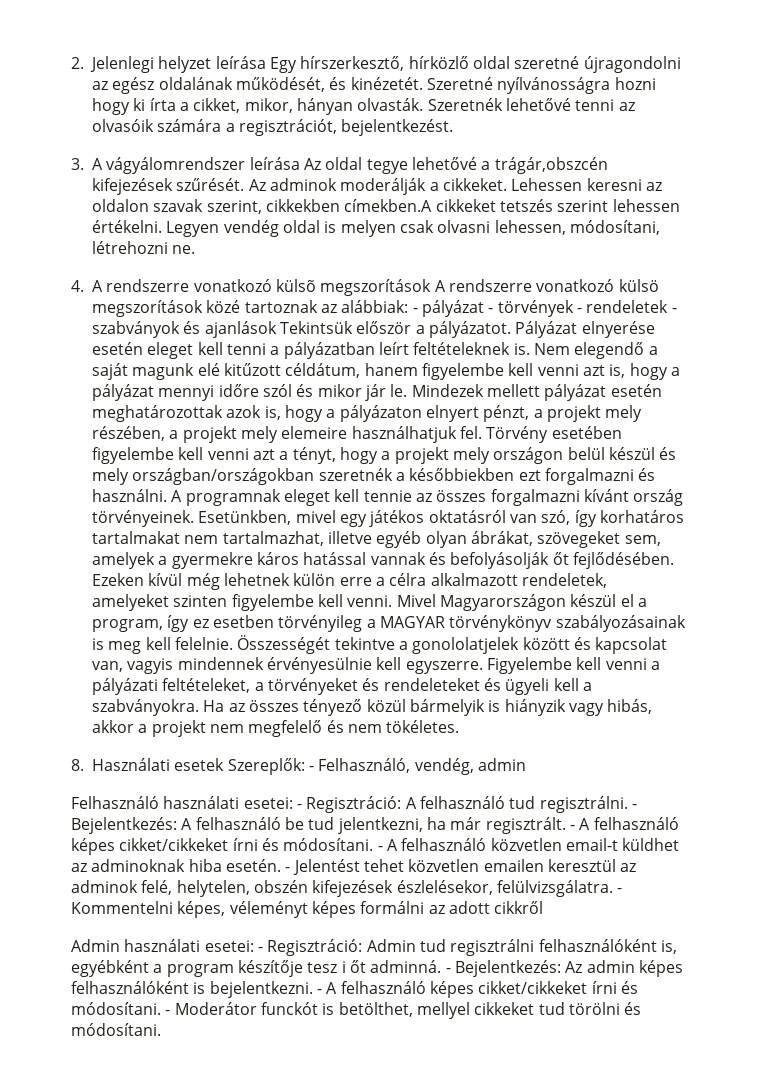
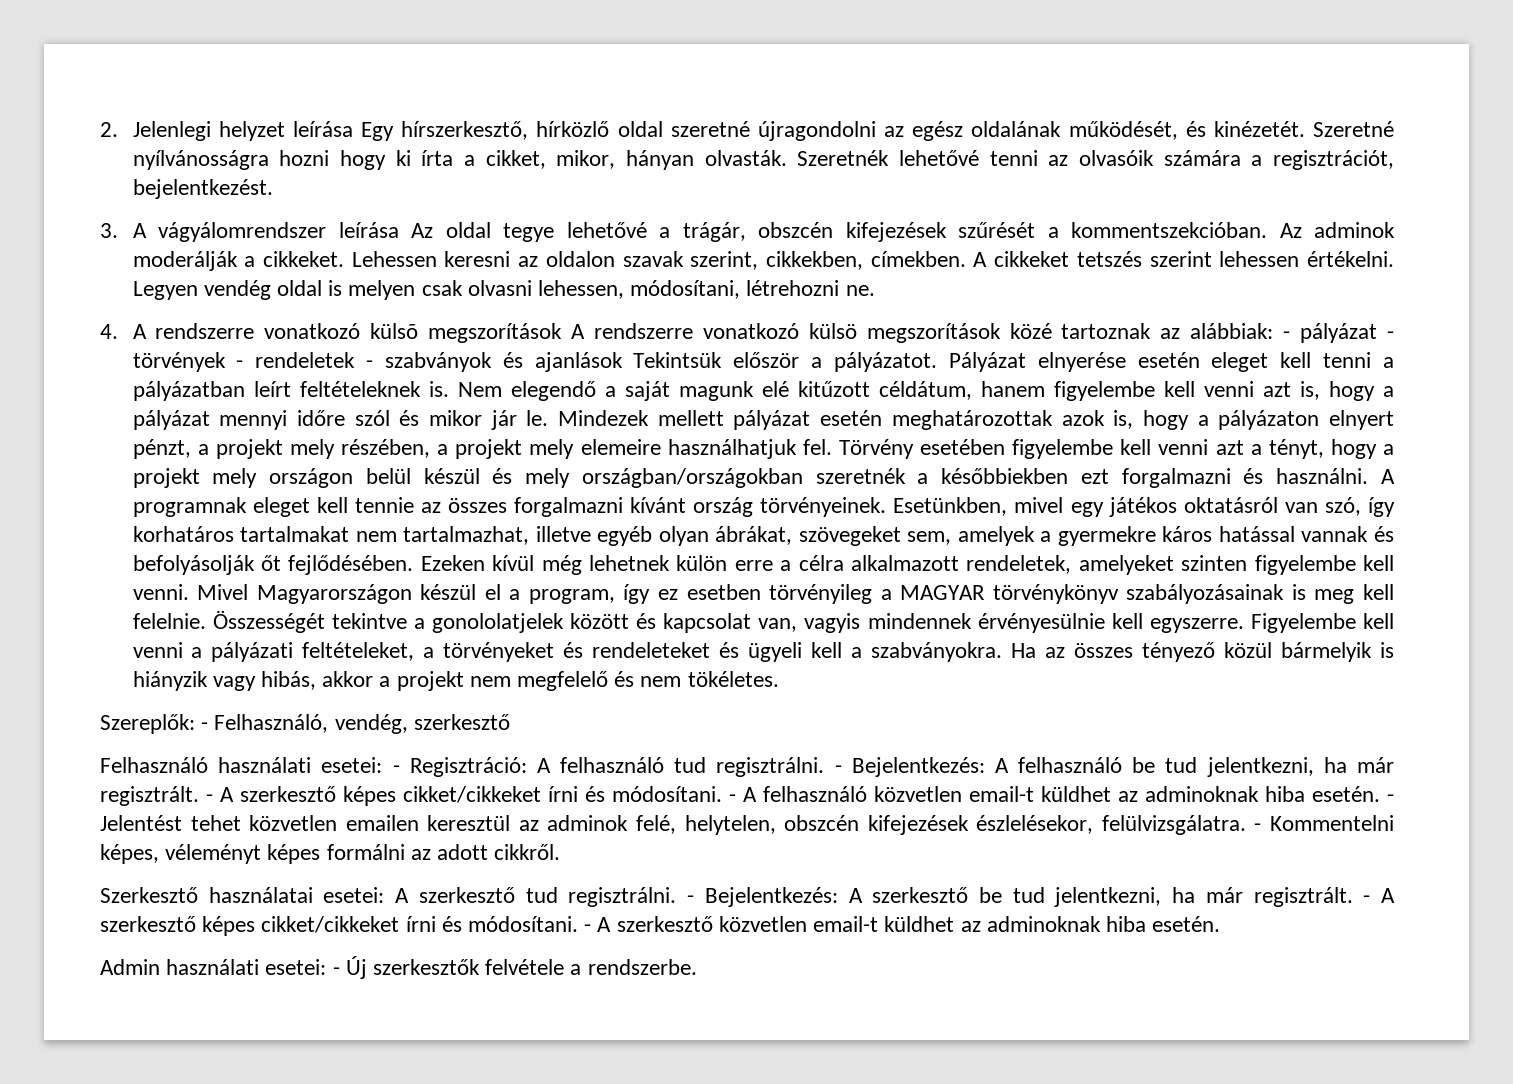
- 3. A vágyálomrendszer leírása Az oldal tegye lehetővé a trágár,obszcén kifejezések szűrését.
+ 3. A vágyálomrendszer leírása Az oldal tegye lehetővé a trágár, obszcén kifejezések szűrését a kommentszekcióban.
- Lehessen keresni az oldalon szavak szerint, cikkekben címekben.A cikkeket tetszés szerint lehessen értékelni.
+ Lehessen keresni az oldalon szavak szerint, cikkekben, címekben. A cikkeket tetszés szerint lehessen értékelni.
- 8. Használati esetek Szereplők: - Felhasználó, vendég, admin
+ Szereplők: - Felhasználó, vendég, szerkesztő
- - Bejelentkezés: A felhasználó be tud jelentkezni, ha már regisztrált. - A felhasználó képes cikket/cikkeket írni és módosítani.
+ - Bejelentkezés: A felhasználó be tud jelentkezni, ha már regisztrált. - A szerkesztő képes cikket/cikkeket írni és módosítani.
- - Jelentést tehet közvetlen emailen keresztül az adminok felé, helytelen, obszén kifejezések észlelésekor, felülvizsgálatra.
+ - Jelentést tehet közvetlen emailen keresztül az adminok felé, helytelen, obszcén kifejezések észlelésekor, felülvizsgálatra.
- - Kommentelni képes, véleményt képes formálni az adott cikkről
- Admin használati esetei: - Regisztráció: Admin tud regisztrálni felhasználóként is, egyébként a program készítője tesz i őt adminná. - Bejelentkezés: Az admin képes felhasználóként is bejelentkezni. - A felhasználó képes cikket/cikkeket írni és módosítani. - Moderátor funckót is betölthet, mellyel cikkeket tud törölni és módosítani.
+ - Kommentelni képes, véleményt képes formálni az adott cikkről.
+ Szerkesztő használatai esetei: A szerkesztő tud regisztrálni. - Bejelentkezés: A szerkesztő be tud jelentkezni, ha már regisztrált. - A szerkesztő képes cikket/cikkeket írni és módosítani. - A szerkesztő közvetlen email-t küldhet az adminoknak hiba esetén.
+ Admin használati esetei: - Új szerkesztők felvétele a rendszerbe.

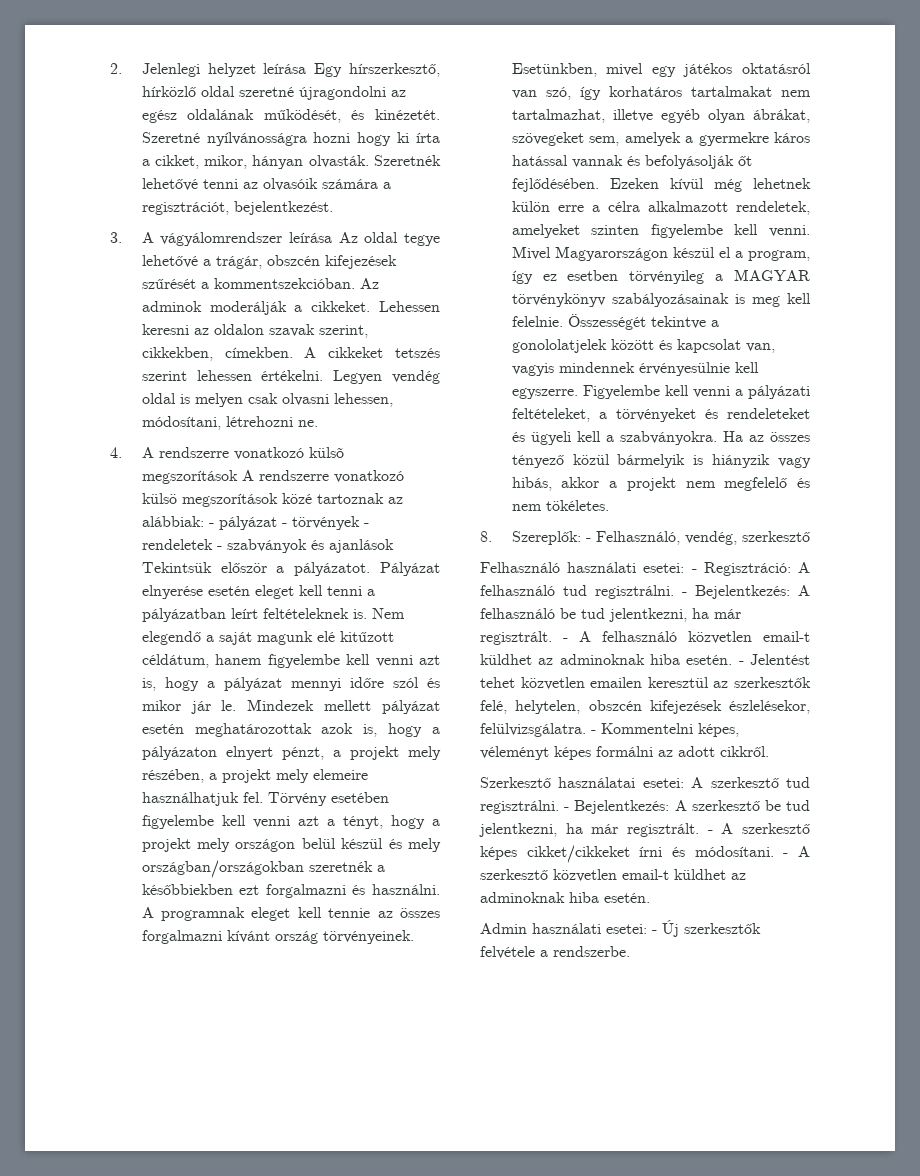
- Szereplők: - Felhasználó, vendég, szerkesztő
+ 8. Szereplők: - Felhasználó, vendég, szerkesztő
- - A szerkesztő képes cikket/cikkeket írni és módosítani. - A felhasználó közvetlen email-t küldhet az adminoknak hiba esetén.
+ - A felhasználó közvetlen email-t küldhet az adminoknak hiba esetén.
- - Jelentést tehet közvetlen emailen keresztül az adminok felé, helytelen, obszcén kifejezések észlelésekor, felülvizsgálatra.
+ - Jelentést tehet közvetlen emailen keresztül az szerkesztők felé, helytelen, obszcén kifejezések észlelésekor, felülvizsgálatra.

